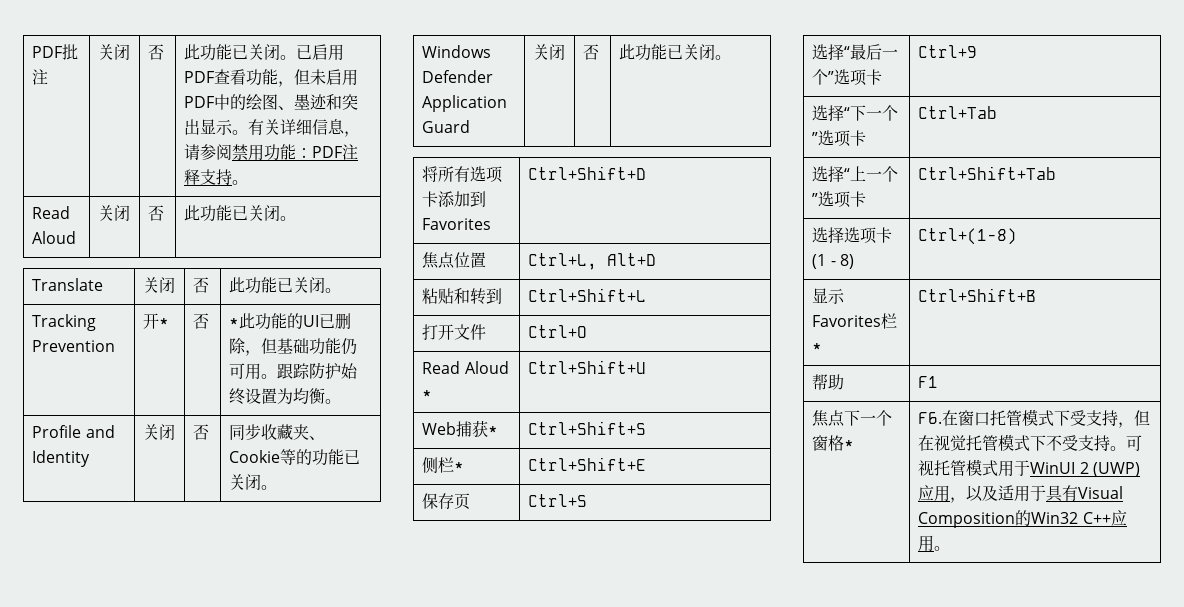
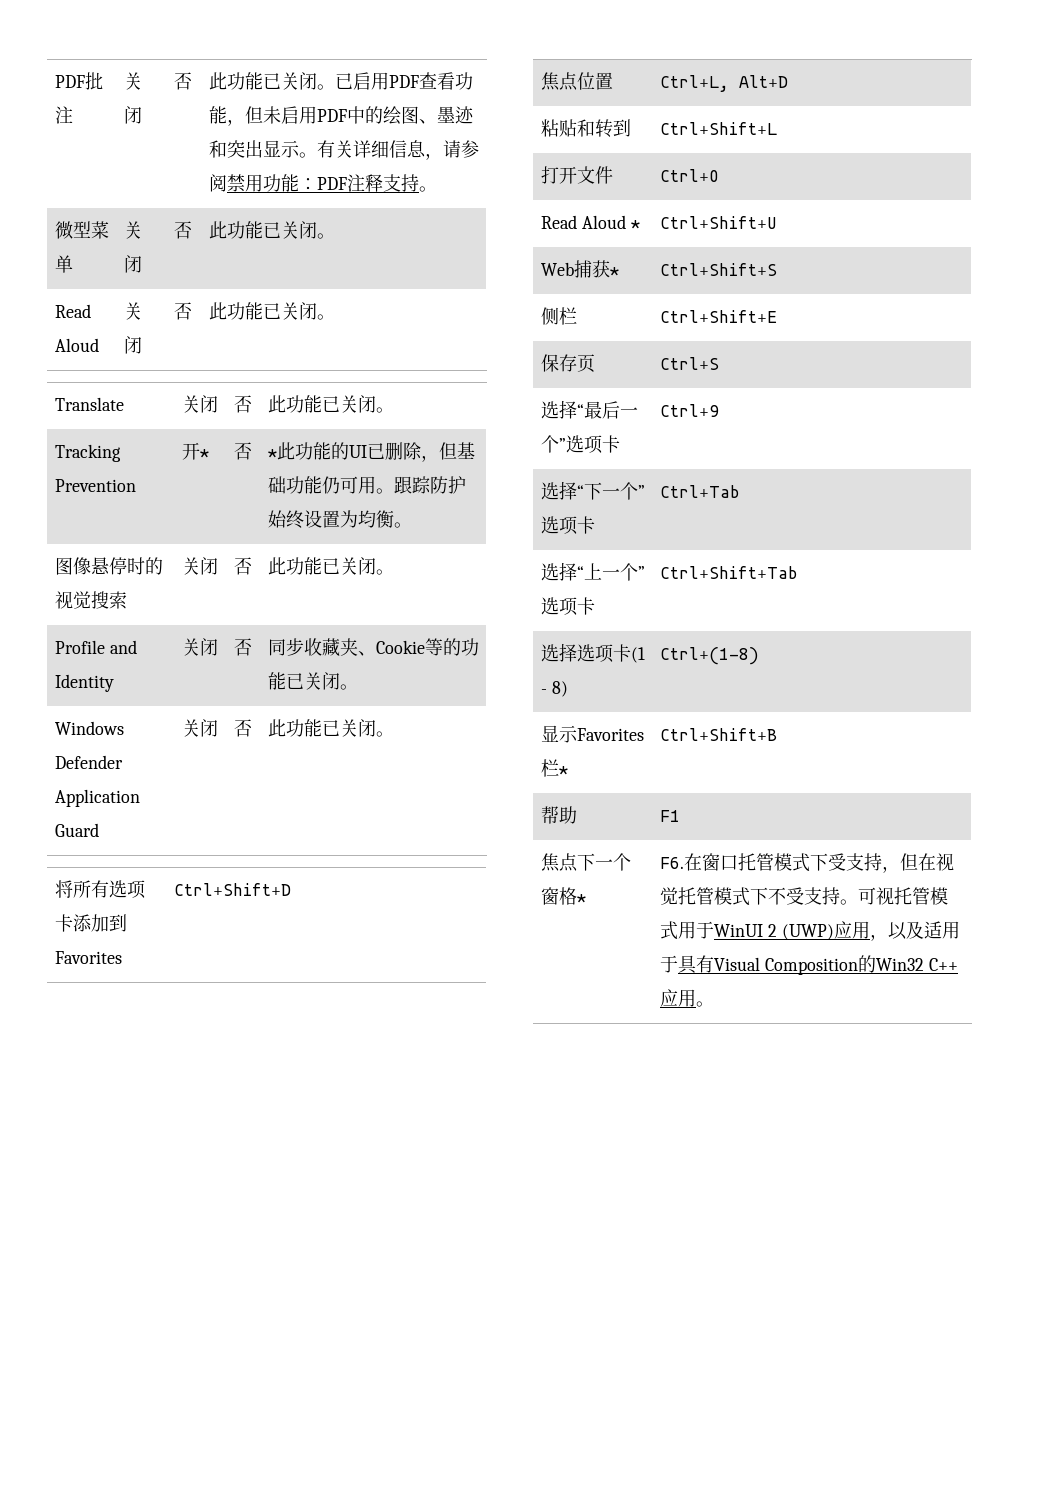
+ 微型菜单 | 关闭 | 否 | 此功能已关闭。
+ 图像悬停时的视觉搜索 | 关闭 | 否 | 此功能已关闭。
- 侧栏* | Ctrl+Shift+E
+ 侧栏 | Ctrl+Shift+E

